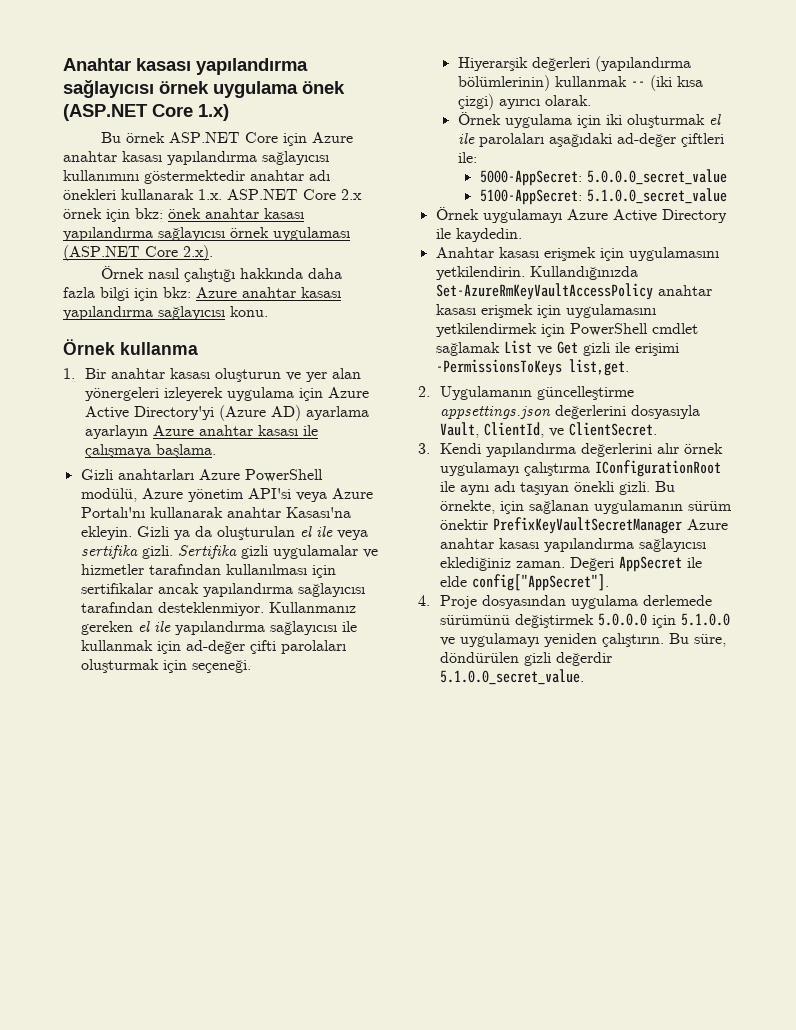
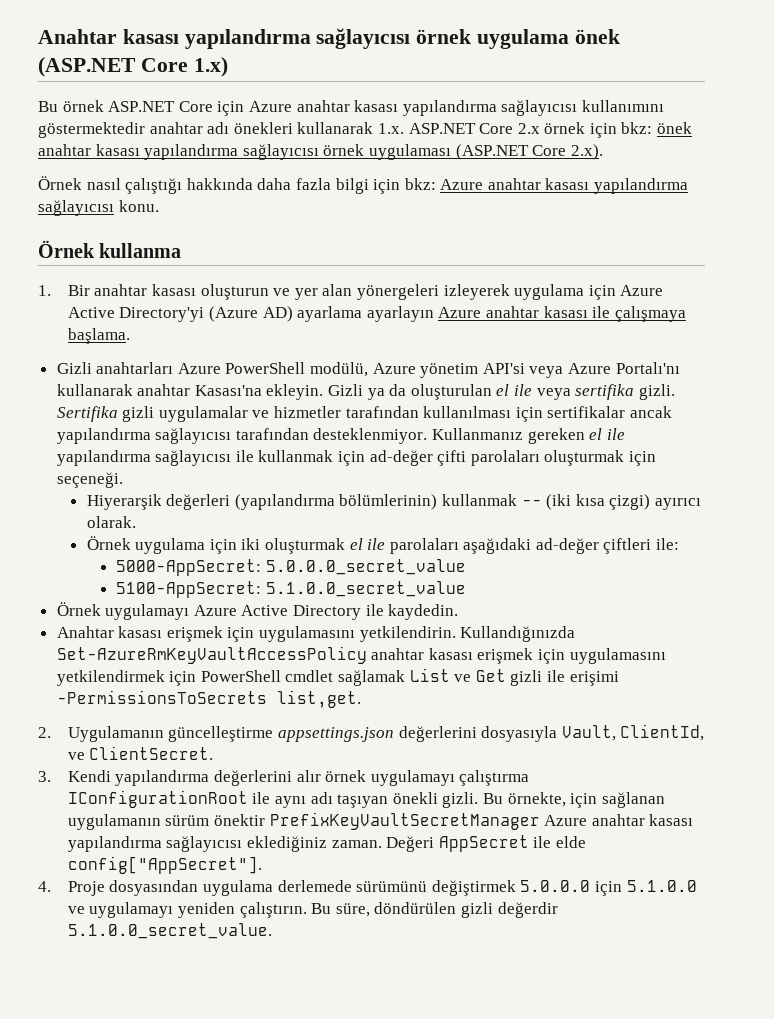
- Kullandığınızda Set-AzureRmKeyVaultAccessPolicy anahtar kasası erişmek için uygulamasını yetkilendirmek için PowerShell cmdlet sağlamak List ve Get gizli ile erişimi -PermissionsToKeys list,get.
+ Kullandığınızda Set-AzureRmKeyVaultAccessPolicy anahtar kasası erişmek için uygulamasını yetkilendirmek için PowerShell cmdlet sağlamak List ve Get gizli ile erişimi -PermissionsToSecrets list,get.

